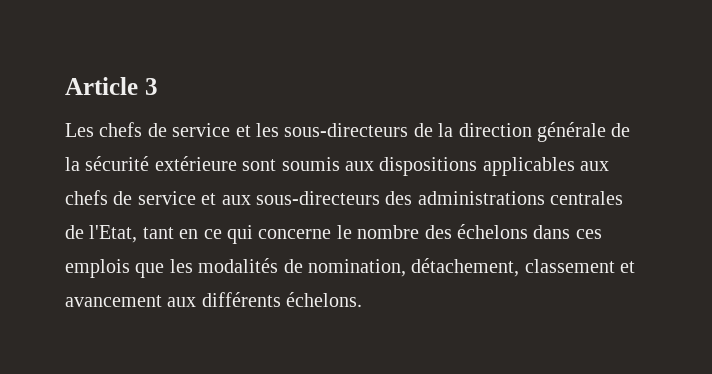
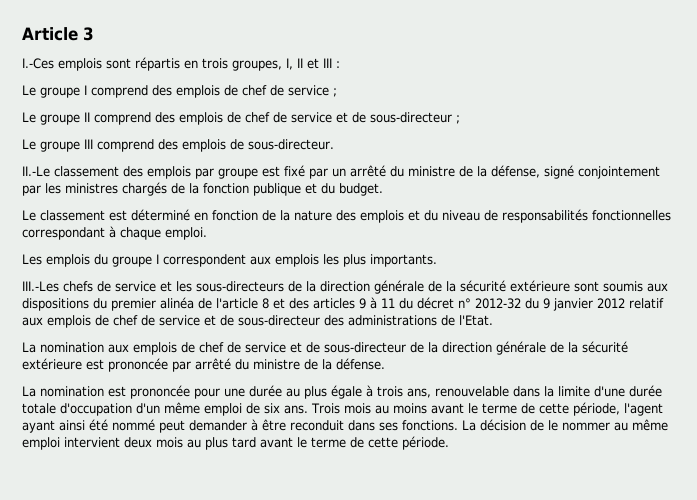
- Les chefs de service et les sous-directeurs de la direction générale de la sécurité extérieure sont soumis aux dispositions applicables aux chefs de service et aux sous-directeurs des administrations centrales de l'Etat, tant en ce qui concerne le nombre des échelons dans ces emplois que les modalités de nomination, détachement, classement et avancement aux différents échelons.
+ I.-Ces emplois sont répartis en trois groupes, I, II et III :
+ Le groupe I comprend des emplois de chef de service ;
+ Le groupe II comprend des emplois de chef de service et de sous-directeur ;
+ Le groupe III comprend des emplois de sous-directeur.
+ II.-Le classement des emplois par groupe est fixé par un arrêté du ministre de la défense, signé conjointement par les ministres chargés de la fonction publique et du budget.
+ Le classement est déterminé en fonction de la nature des emplois et du niveau de responsabilités fonctionnelles correspondant à chaque emploi.
+ Les emplois du groupe I correspondent aux emplois les plus importants.
+ III.-Les chefs de service et les sous-directeurs de la direction générale de la sécurité extérieure sont soumis aux dispositions du premier alinéa de l'article 8 et des articles 9 à 11 du décret n° 2012-32 du 9 janvier 2012 relatif aux emplois de chef de service et de sous-directeur des administrations de l'Etat.
+ La nomination aux emplois de chef de service et de sous-directeur de la direction générale de la sécurité extérieure est prononcée par arrêté du ministre de la défense.
+ La nomination est prononcée pour une durée au plus égale à trois ans, renouvelable dans la limite d'une durée totale d'occupation d'un même emploi de six ans. Trois mois au moins avant le terme de cette période, l'agent ayant ainsi été nommé peut demander à être reconduit dans ses fonctions. La décision de le nommer au même emploi intervient deux mois au plus tard avant le terme de cette période.

